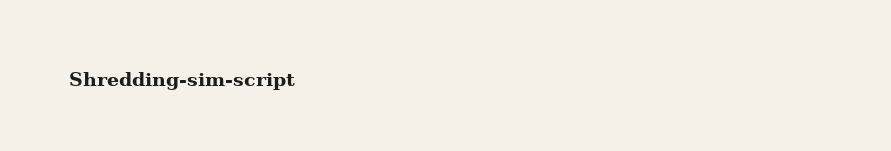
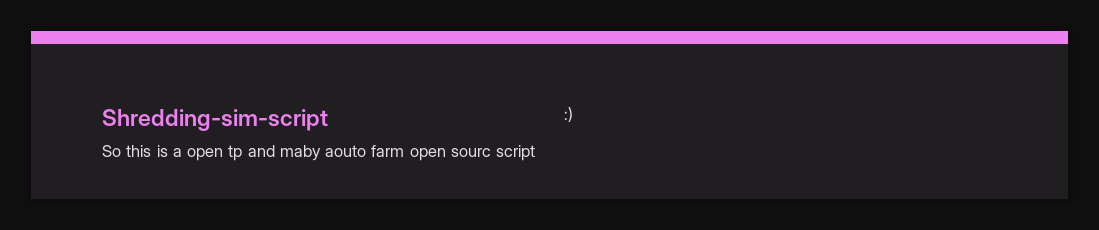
+ So this is a open tp and maby aouto farm open sourc script :)

